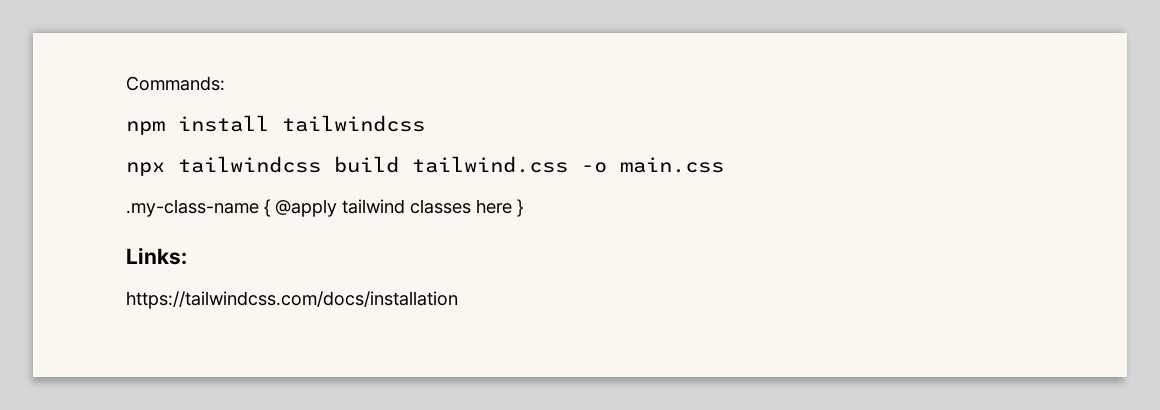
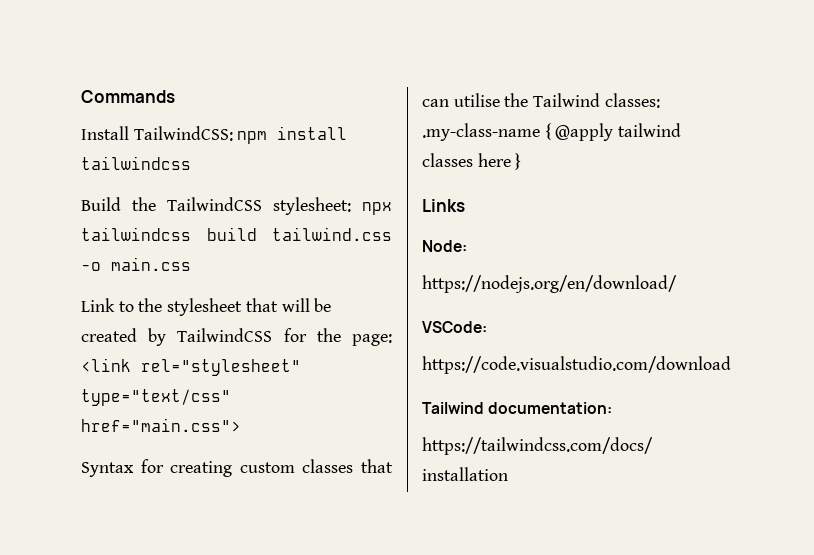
- Commands:
- npm install tailwindcss
+ Commands
+ Install TailwindCSS: npm install tailwindcss
- npx tailwindcss build tailwind.css -o main.css
+ Build the TailwindCSS stylesheet: npx tailwindcss build tailwind.css -o main.css
- .my-class-name { @apply tailwind classes here }
+ Link to the stylesheet that will be created by TailwindCSS for the page: <link rel="stylesheet" type="text/css" href="main.css">
+ Syntax for creating custom classes that can utilise the Tailwind classes: .my-class-name { @apply tailwind classes here }
- Links:
+ Links
+ Node:
+ https://nodejs.org/en/download/
+ VSCode:
+ https://code.visualstudio.com/download
+ Tailwind documentation:

